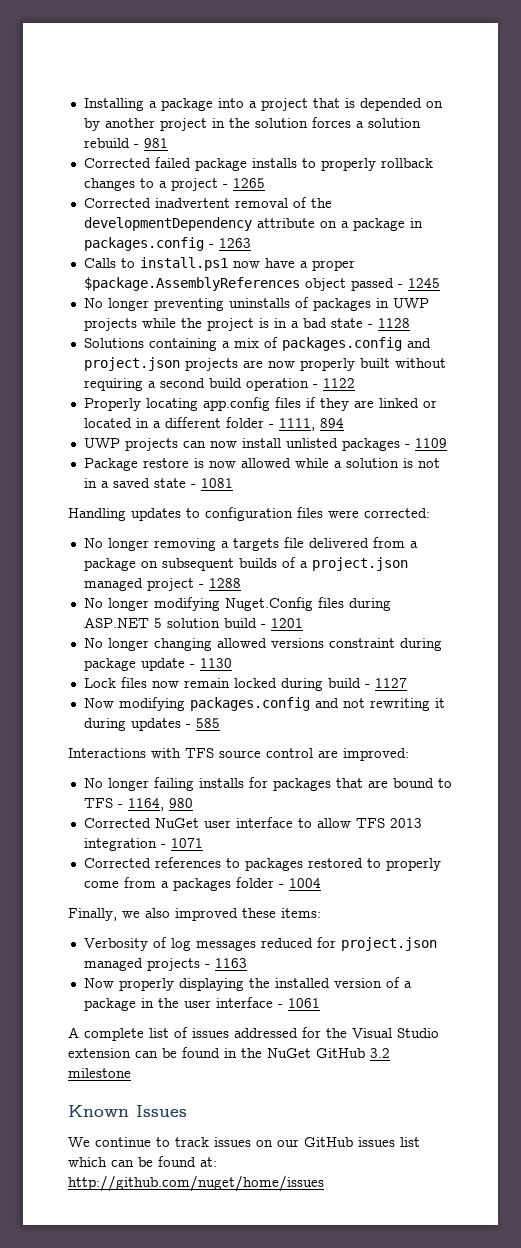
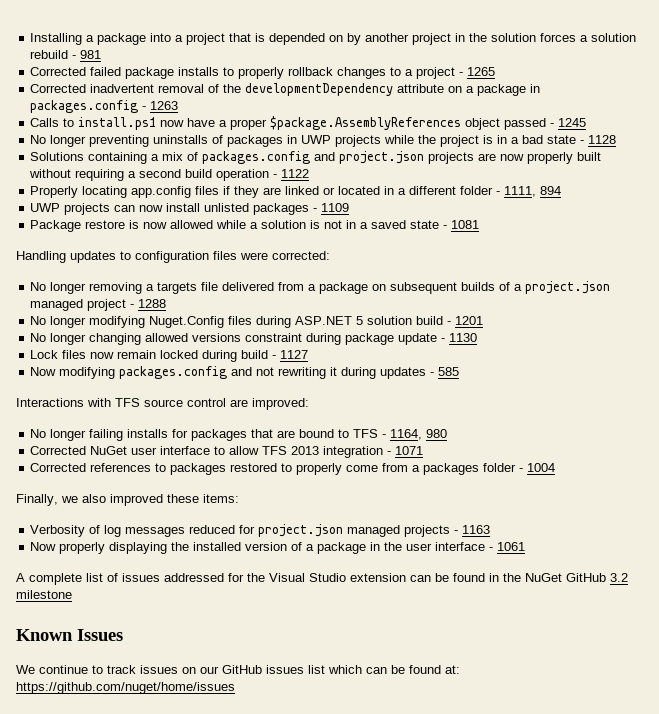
- We continue to track issues on our GitHub issues list which can be found at: http://github.com/nuget/home/issues
+ We continue to track issues on our GitHub issues list which can be found at: https://github.com/nuget/home/issues

